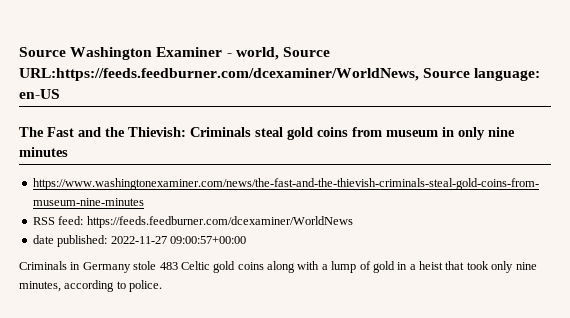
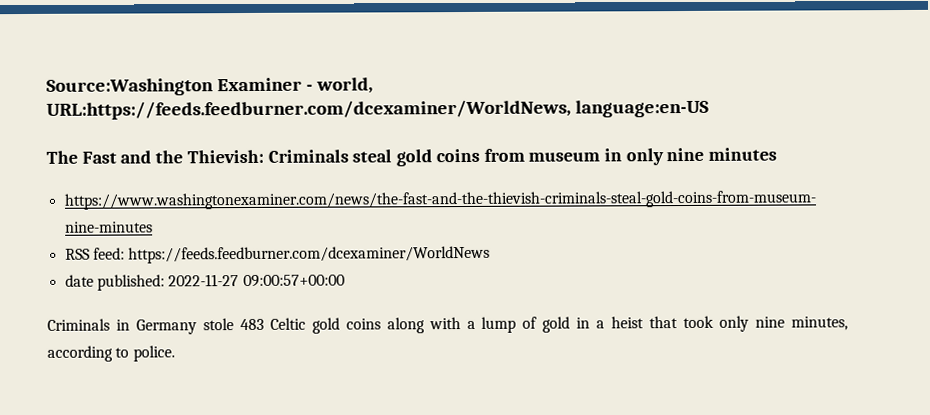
- Source Washington Examiner - world, Source URL:https://feeds.feedburner.com/dcexaminer/WorldNews, Source language: en-US
+ Source:Washington Examiner - world, URL:https://feeds.feedburner.com/dcexaminer/WorldNews, language:en-US

